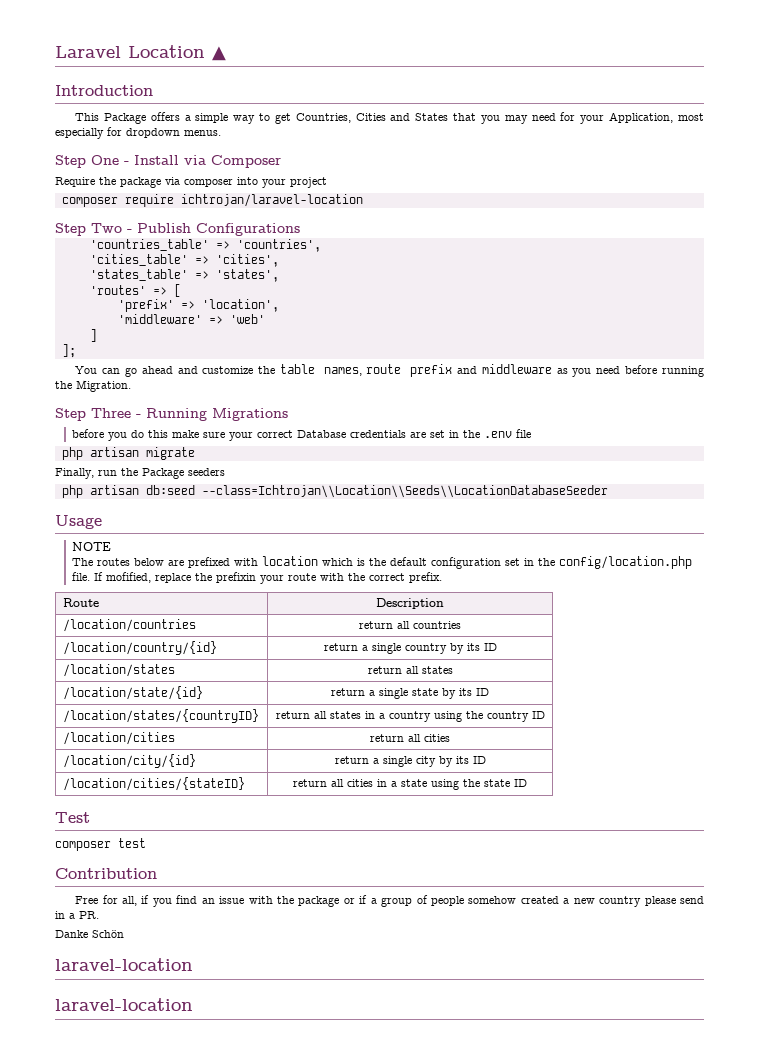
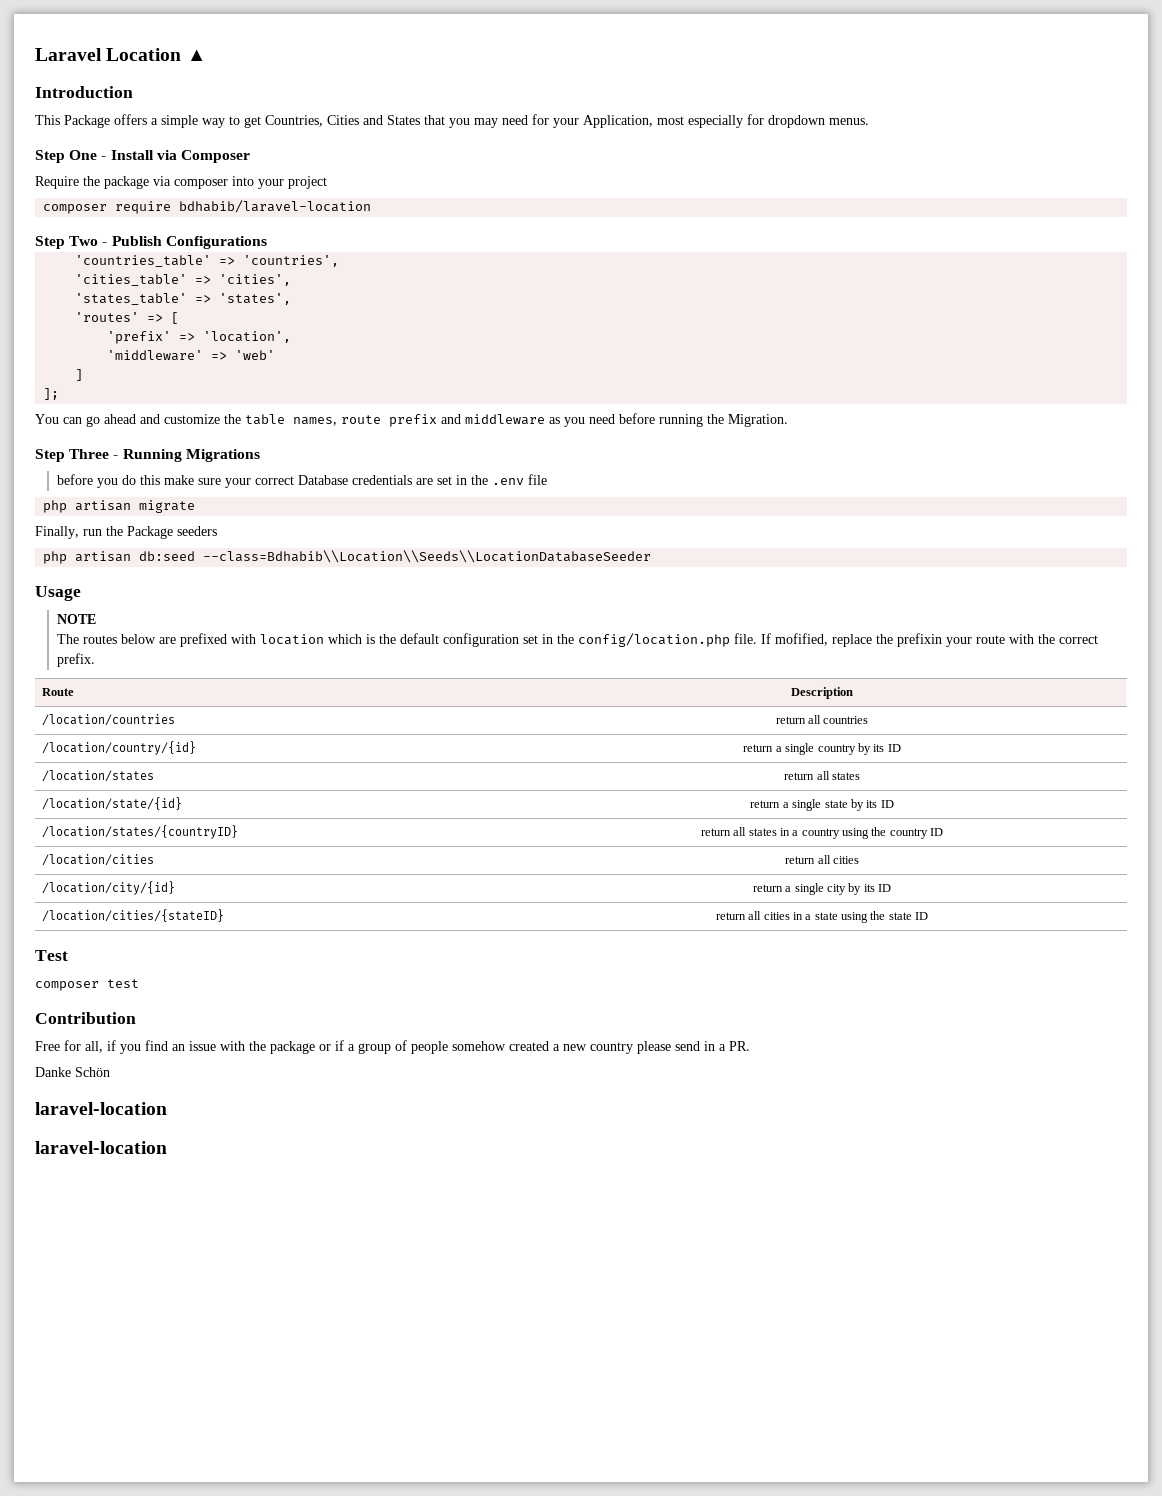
- composer require ichtrojan/laravel-location
+ composer require bdhabib/laravel-location
- php artisan db:seed --class=Ichtrojan\\Location\\Seeds\\LocationDatabaseSeeder
+ php artisan db:seed --class=Bdhabib\\Location\\Seeds\\LocationDatabaseSeeder

